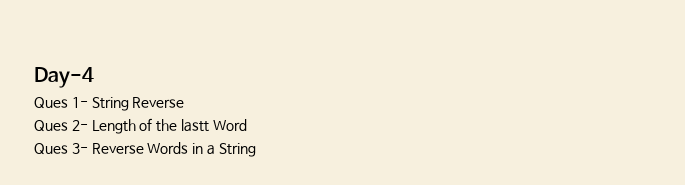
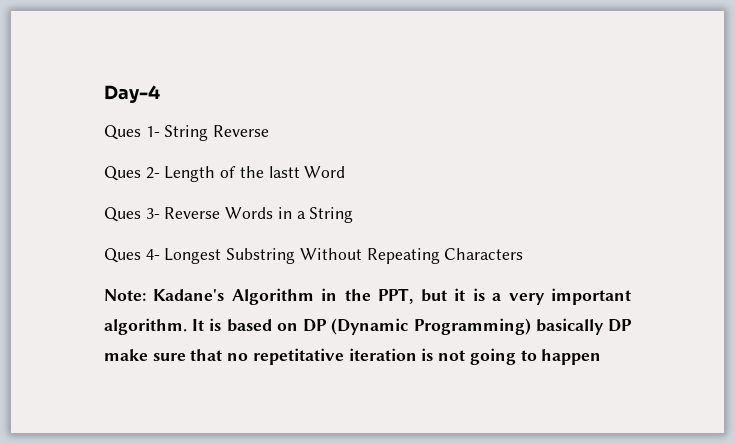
+ Ques 4- Longest Substring Without Repeating Characters
+ Note: Kadane's Algorithm in the PPT, but it is a very important algorithm. It is based on DP (Dynamic Programming) basically DP make sure that no repetitative iteration is not going to happen

